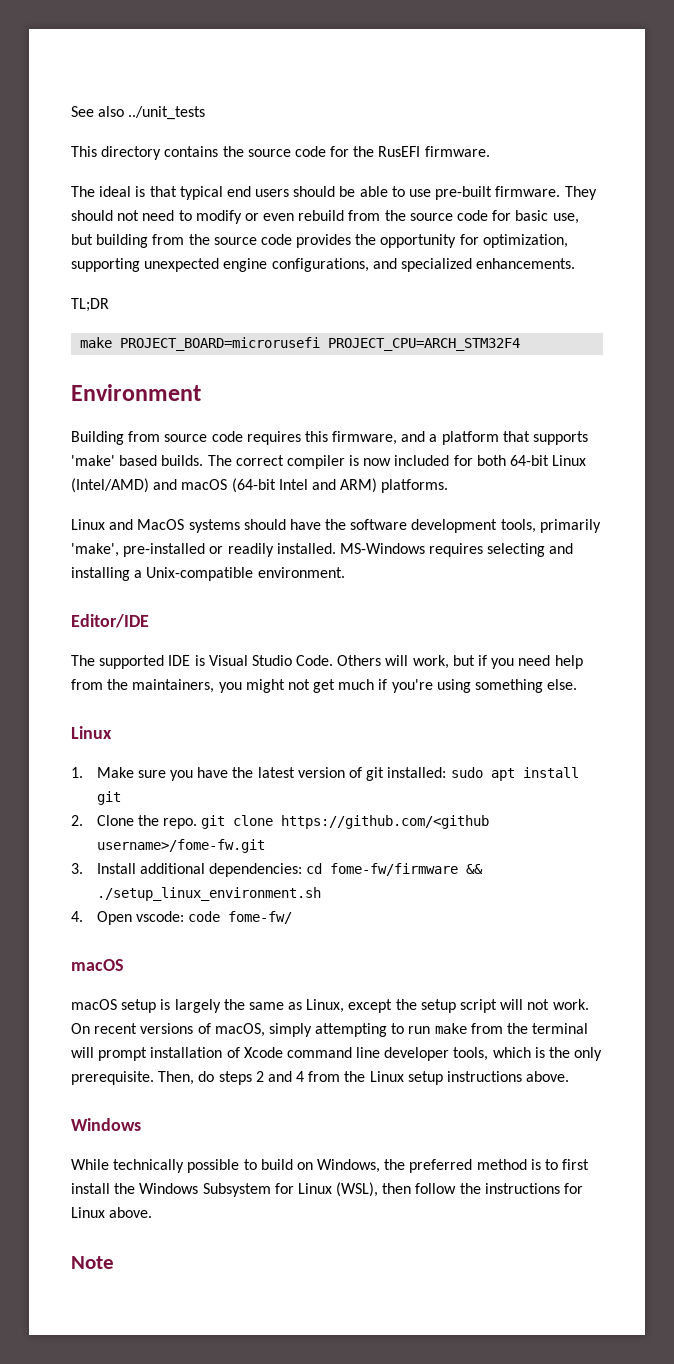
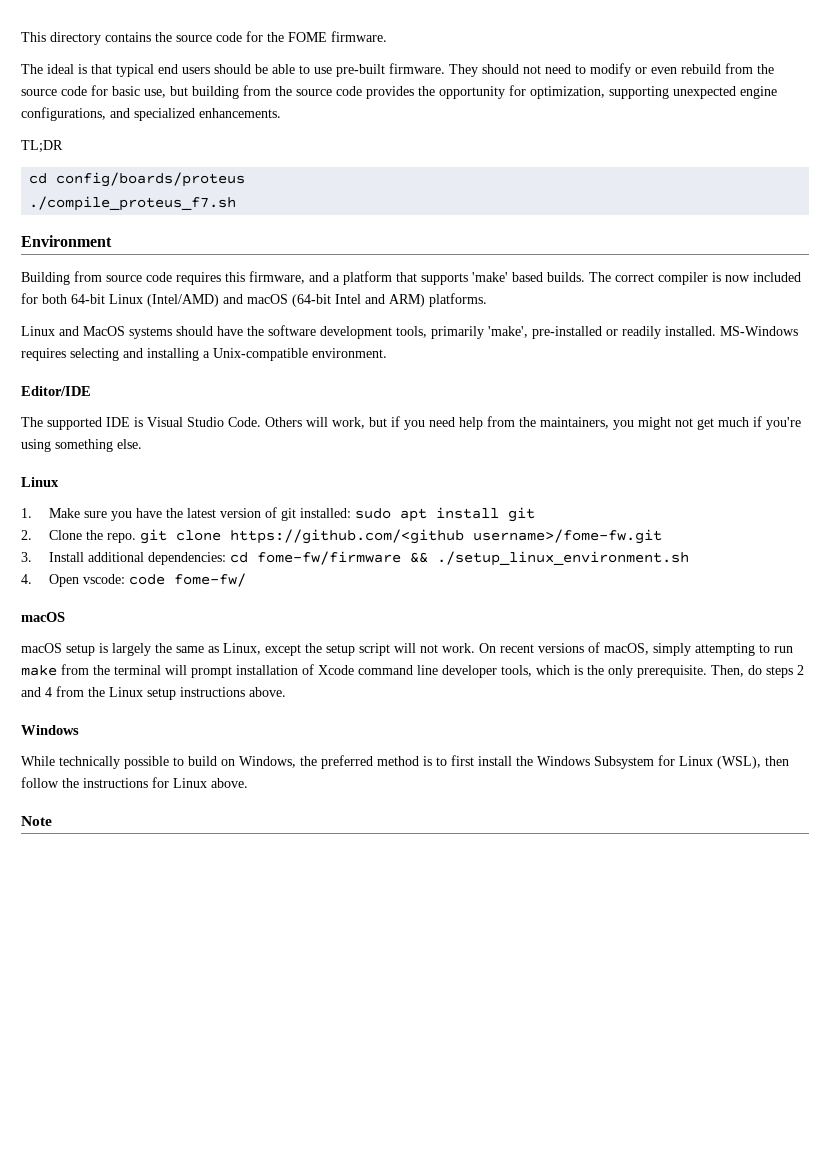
- See also ../unit_tests
- This directory contains the source code for the RusEFI firmware.
+ This directory contains the source code for the FOME firmware.
- make PROJECT_BOARD=microrusefi PROJECT_CPU=ARCH_STM32F4
+ cd config/boards/proteus
+ ./compile_proteus_f7.sh

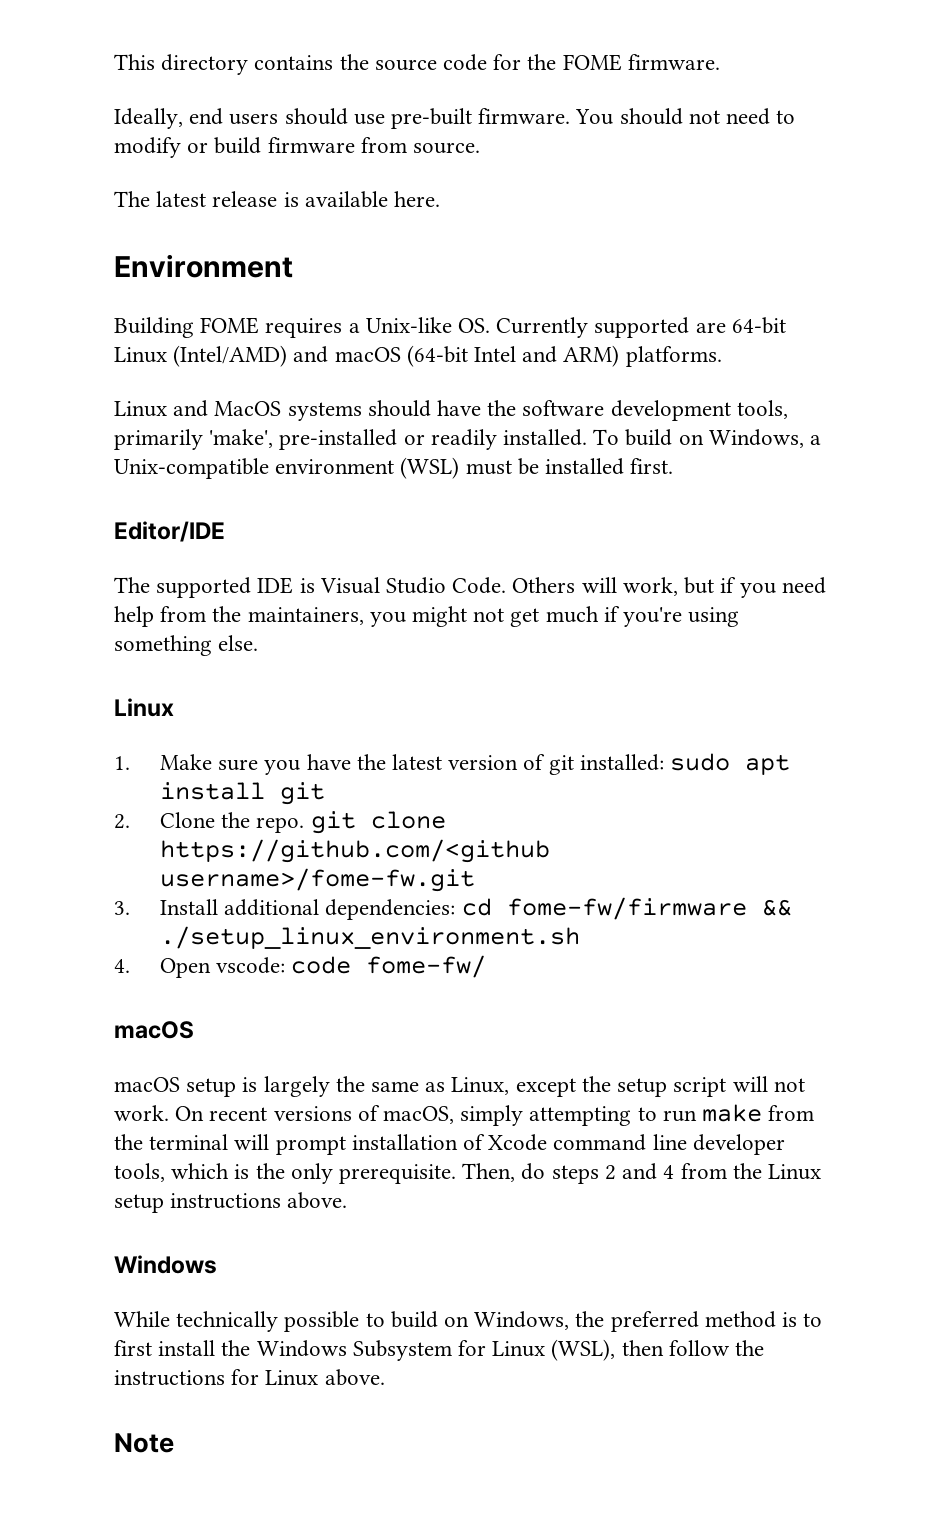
- The ideal is that typical end users should be able to use pre-built firmware.
+ Ideally, end users should use pre-built firmware.
- They should not need to modify or even rebuild from the source code for basic use, but building from the source code provides the opportunity for optimization, supporting unexpected engine configurations, and specialized enhancements.
- TL;DR
- cd config/boards/proteus
- ./compile_proteus_f7.sh
+ You should not need to modify or build firmware from source.
+ The latest release is available here.
  Environment
- Building from source code requires this firmware, and a platform that supports 'make' based builds. The correct compiler is now included for both 64-bit Linux (Intel/AMD) and macOS (64-bit Intel and ARM) platforms.
+ Building FOME requires a Unix-like OS. Currently supported are 64-bit Linux (Intel/AMD) and macOS (64-bit Intel and ARM) platforms.
- MS-Windows requires selecting and installing a Unix-compatible environment.
+ To build on Windows, a Unix-compatible environment (WSL) must be installed first.

